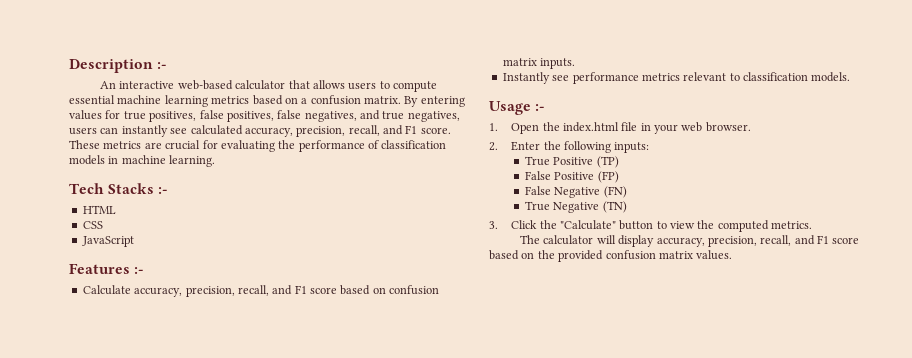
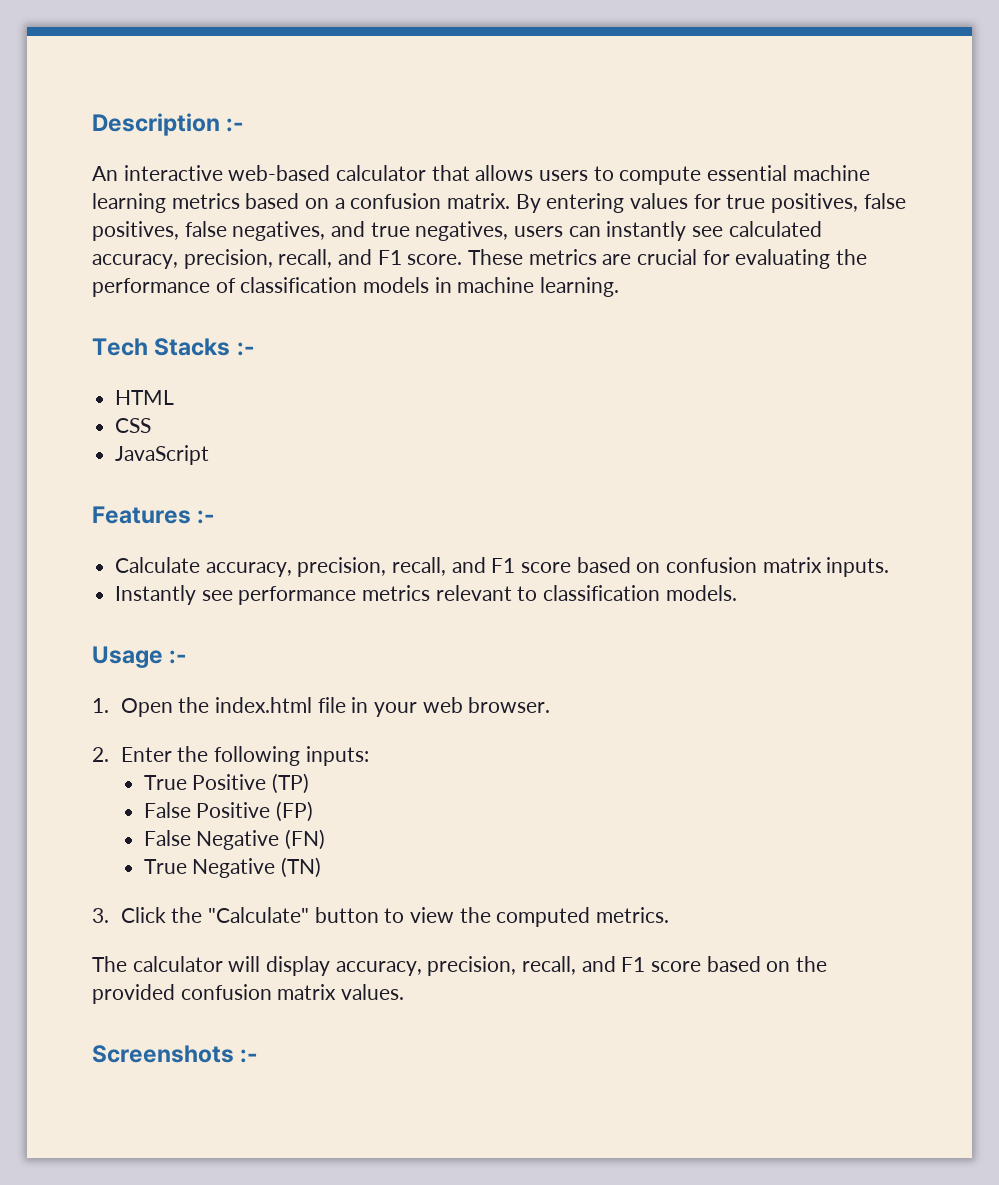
+ Screenshots :-

